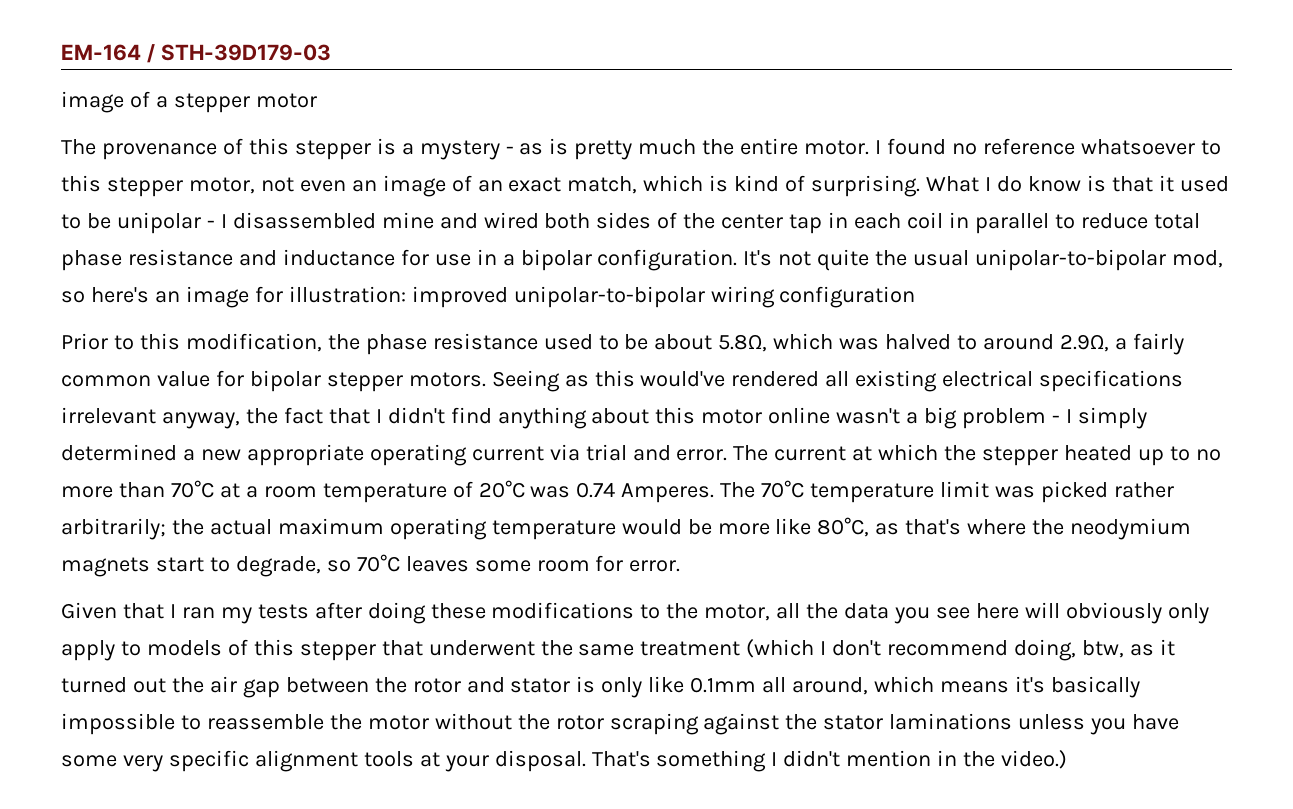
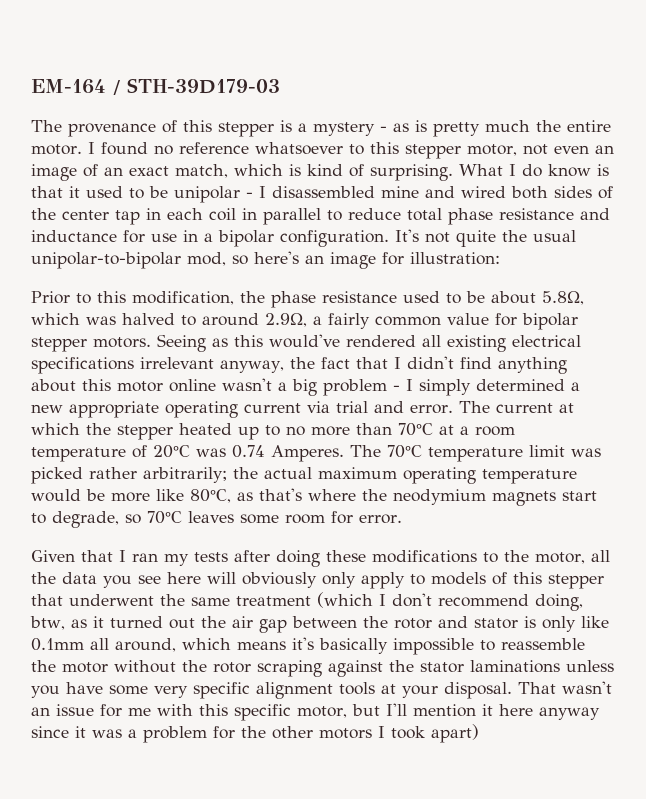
- image of a stepper motor
- It's not quite the usual unipolar-to-bipolar mod, so here's an image for illustration: improved unipolar-to-bipolar wiring configuration
+ It's not quite the usual unipolar-to-bipolar mod, so here's an image for illustration:
- That's something I didn't mention in the video.)
+ That wasn't an issue for me with this specific motor, but I'll mention it here anyway since it was a problem for the other motors I took apart)

